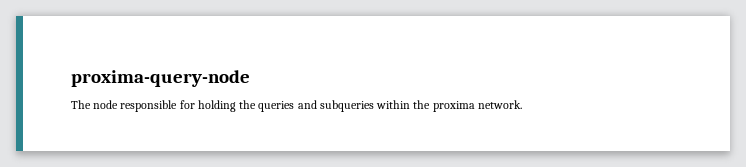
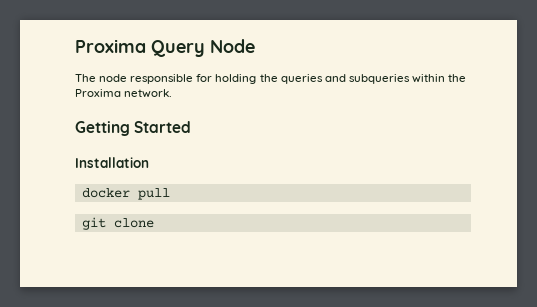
- proxima-query-node
+ Proxima Query Node
- The node responsible for holding the queries and subqueries within the proxima network.
+ The node responsible for holding the queries and subqueries within the Proxima network.
+ Getting Started
+ Installation
+ docker pull
+ git clone

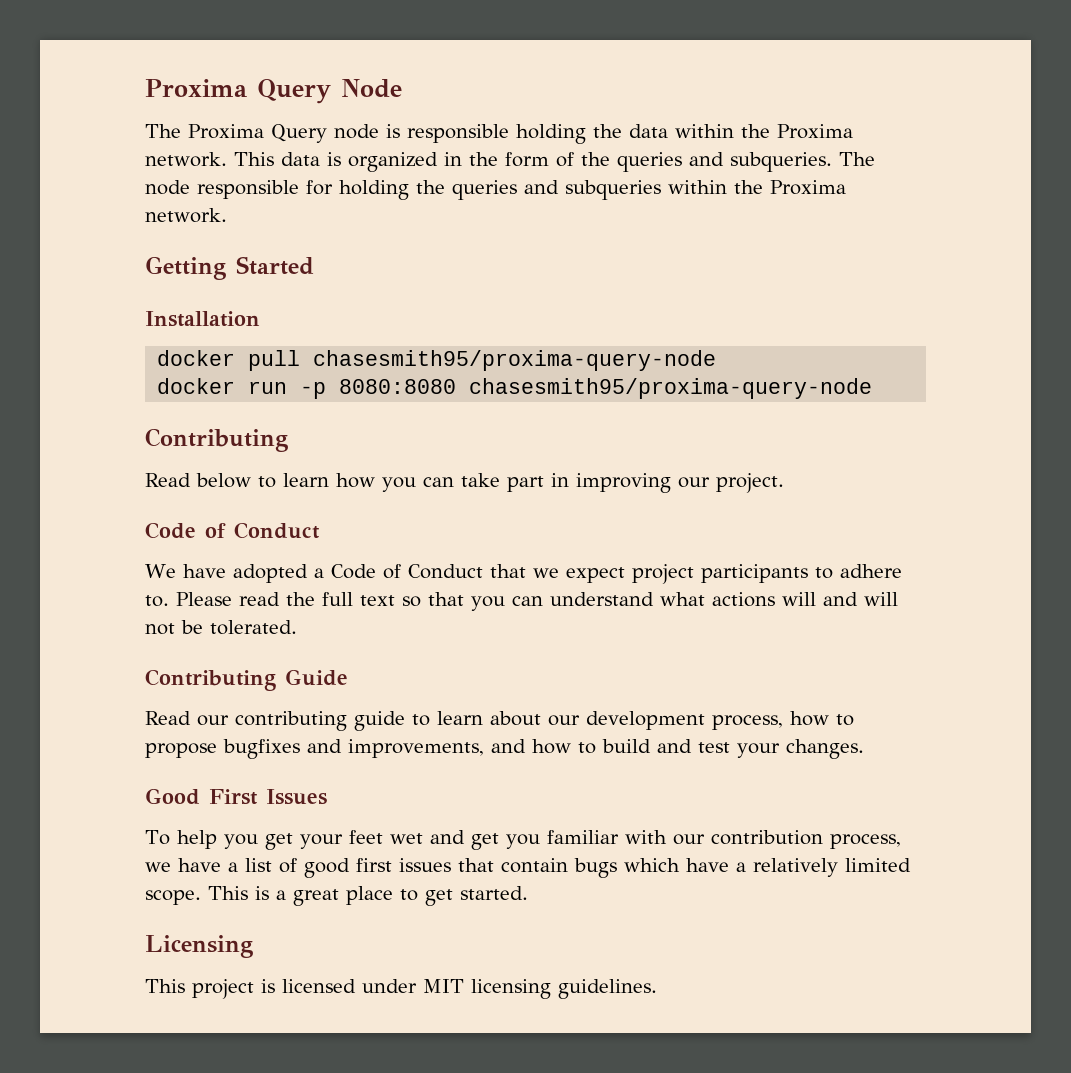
- The node responsible for holding the queries and subqueries within the Proxima network.
+ The Proxima Query node is responsible holding the data within the Proxima network. This data is organized in the form of the queries and subqueries. The node responsible for holding the queries and subqueries within the Proxima network.
- docker pull
- git clone
+ docker pull chasesmith95/proxima-query-node
+ docker run -p 8080:8080 chasesmith95/proxima-query-node
+ Contributing
+ Read below to learn how you can take part in improving our project.
+ Code of Conduct
+ We have adopted a Code of Conduct that we expect project participants to adhere to. Please read the full text so that you can understand what actions will and will not be tolerated.
+ Contributing Guide
+ Read our contributing guide to learn about our development process, how to propose bugfixes and improvements, and how to build and test your changes.
+ Good First Issues
+ To help you get your feet wet and get you familiar with our contribution process, we have a list of good first issues that contain bugs which have a relatively limited scope. This is a great place to get started.
+ Licensing
+ This project is licensed under MIT licensing guidelines.

